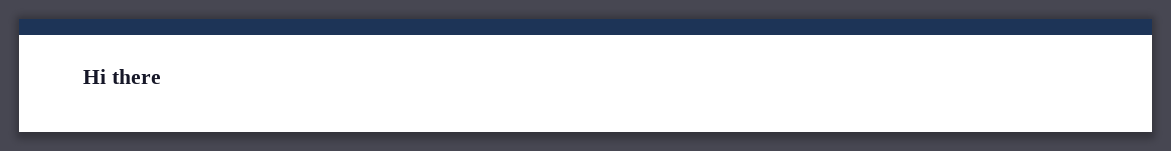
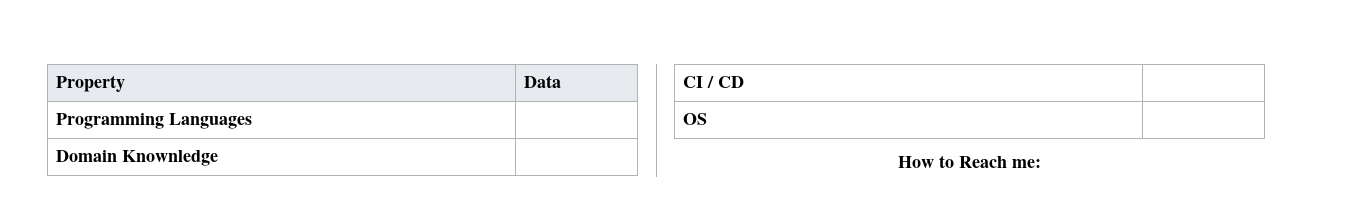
- Hi there
+ Property | Data
+ Programming Languages |
+ Domain Knownledge |
+ CI / CD |
+ OS |
+ How to Reach me:

